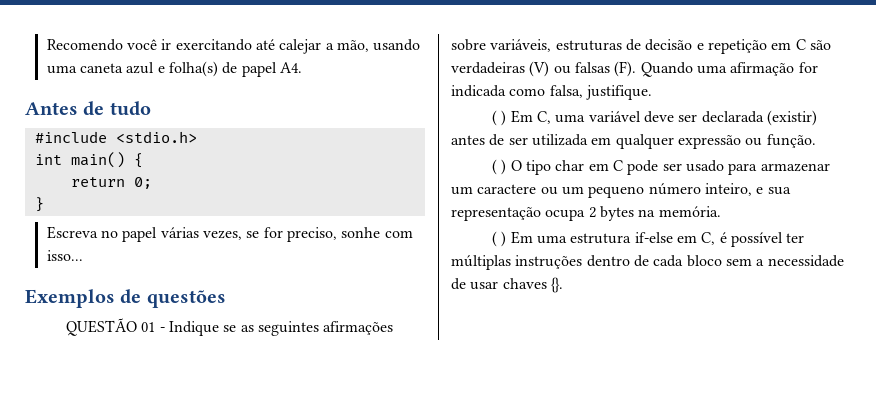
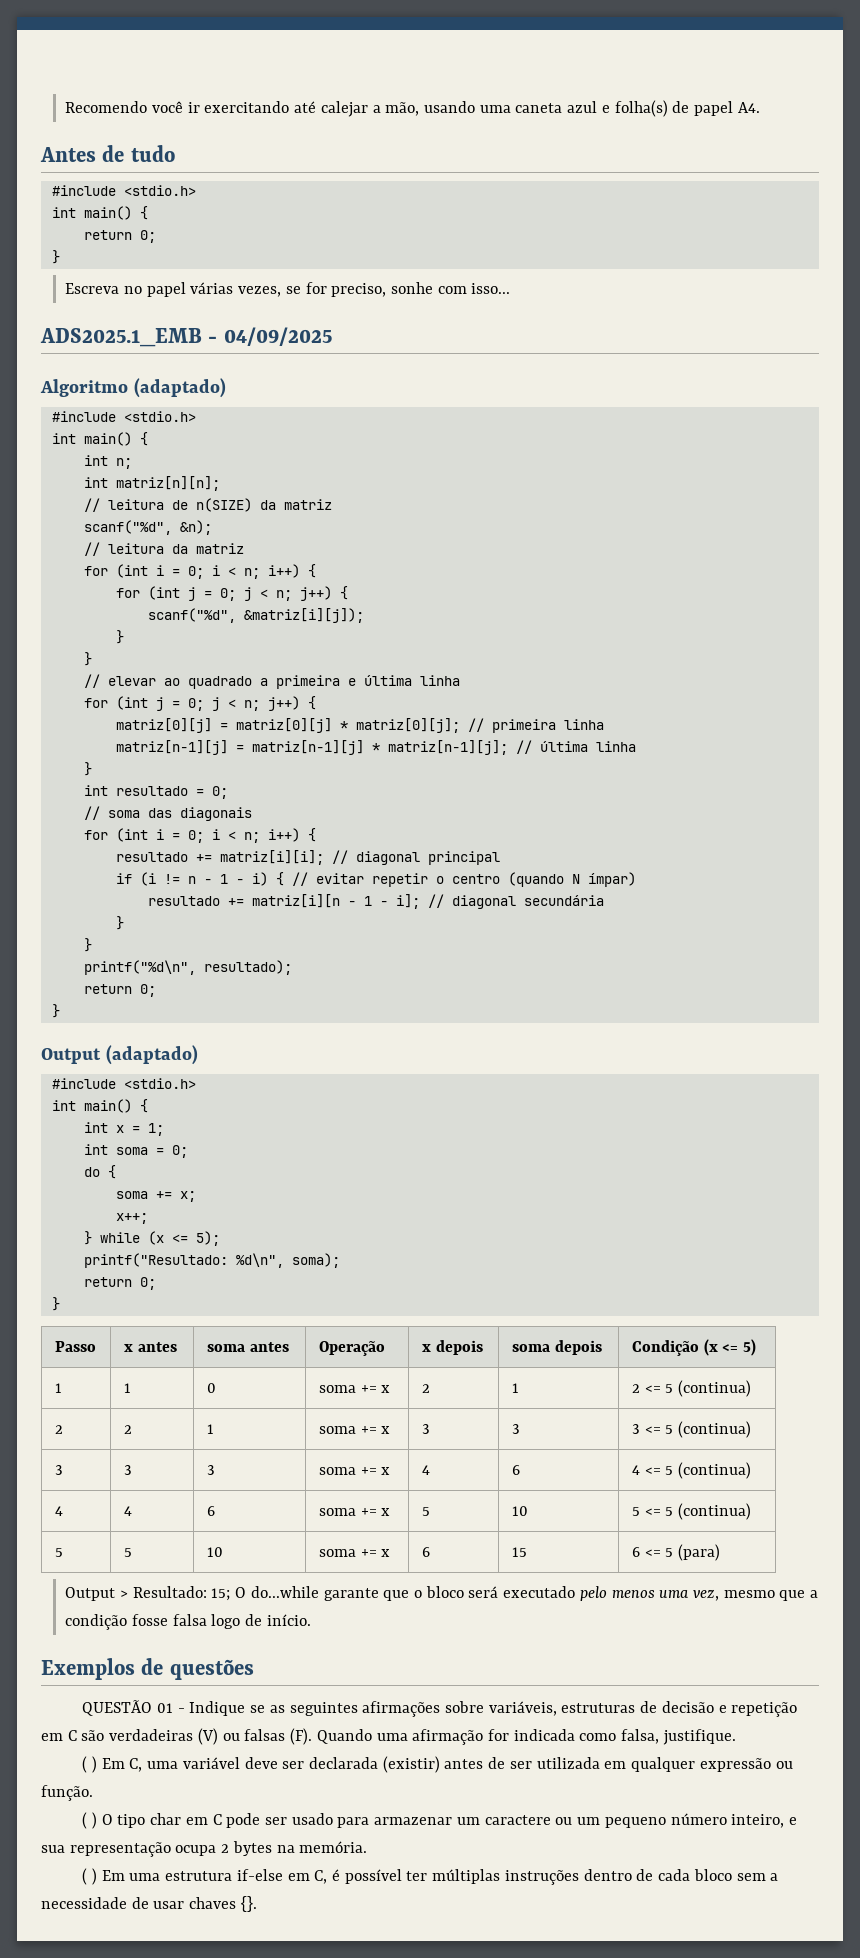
+ ADS2025.1_EMB - 04/09/2025
+ Algoritmo (adaptado)
+ #include <stdio.h>
+ int main() {
+ int n;
+ int matriz[n][n];
+ // leitura de n(SIZE) da matriz
+ scanf("%d", &n);
+ // leitura da matriz
+ for (int i = 0; i < n; i++) {
+ for (int j = 0; j < n; j++) {
+ scanf("%d", &matriz[i][j]);
+ }
+ }
+ // elevar ao quadrado a primeira e última linha
+ for (int j = 0; j < n; j++) {
+ matriz[0][j] = matriz[0][j] * matriz[0][j]; // primeira linha
+ matriz[n-1][j] = matriz[n-1][j] * matriz[n-1][j]; // última linha
+ }
+ int resultado = 0;
+ // soma das diagonais
+ for (int i = 0; i < n; i++) {
+ resultado += matriz[i][i]; // diagonal principal
+ if (i != n - 1 - i) { // evitar repetir o centro (quando N ímpar)
+ resultado += matriz[i][n - 1 - i]; // diagonal secundária
+ }
+ }
+ printf("%d\n", resultado);
+ return 0;
+ }
+ Output (adaptado)
+ #include <stdio.h>
+ int main() {
+ int x = 1;
+ int soma = 0;
+ do {
+ soma += x;
+ x++;
+ } while (x <= 5);
+ printf("Resultado: %d\n", soma);
+ return 0;
+ }
+ Passo | x antes | soma antes | Operação | x depois | soma depois | Condição (x <= 5)
+ 1 | 1 | 0 | soma += x | 2 | 1 | 2 <= 5 (continua)
+ 2 | 2 | 1 | soma += x | 3 | 3 | 3 <= 5 (continua)
+ 3 | 3 | 3 | soma += x | 4 | 6 | 4 <= 5 (continua)
+ 4 | 4 | 6 | soma += x | 5 | 10 | 5 <= 5 (continua)
+ 5 | 5 | 10 | soma += x | 6 | 15 | 6 <= 5 (para)
+ Output > Resultado: 15; O do...while garante que o bloco será executado pelo menos uma vez, mesmo que a condição fosse falsa logo de início.

